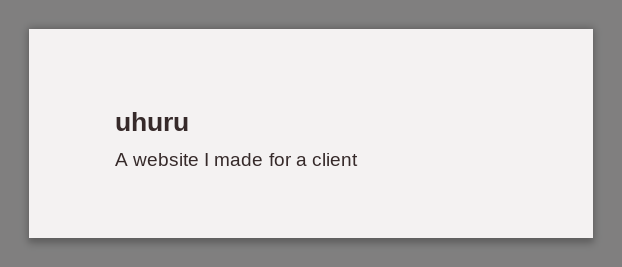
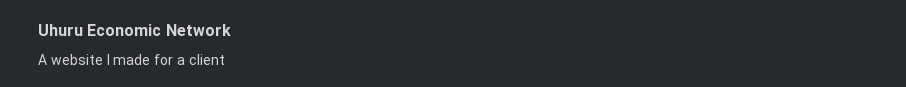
- uhuru
+ Uhuru Economic Network

